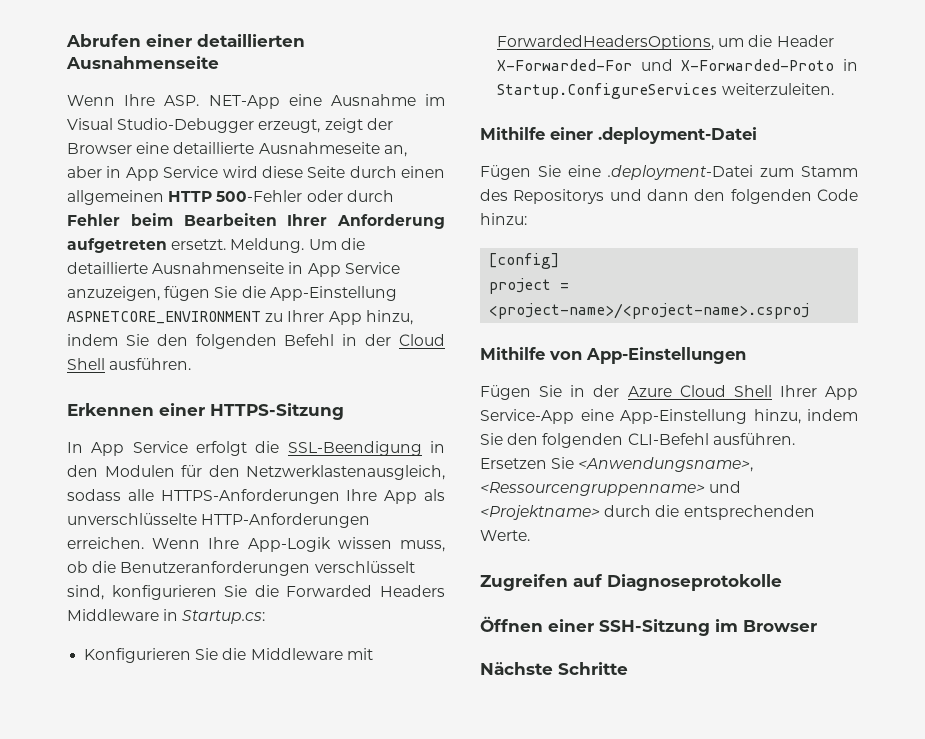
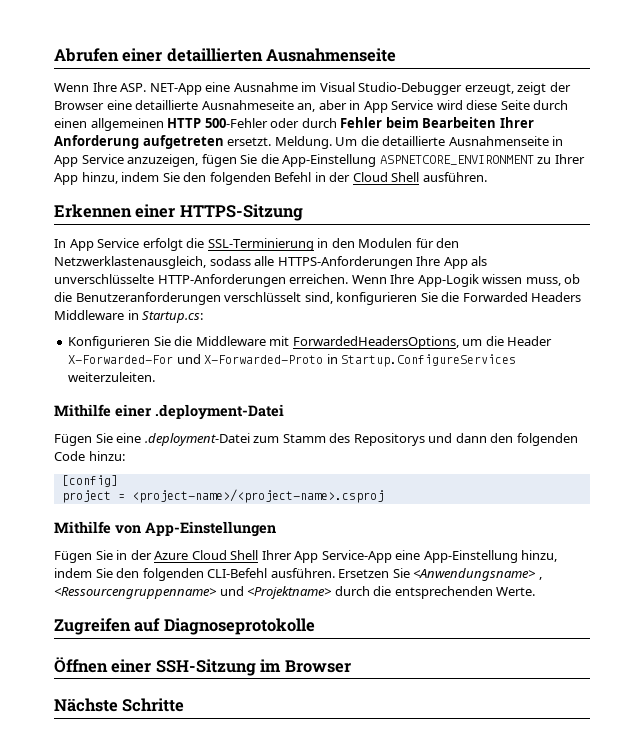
- In App Service erfolgt die SSL-Beendigung in den Modulen für den Netzwerklastenausgleich, sodass alle HTTPS-Anforderungen Ihre App als unverschlüsselte HTTP-Anforderungen erreichen.
+ In App Service erfolgt die SSL-Terminierung in den Modulen für den Netzwerklastenausgleich, sodass alle HTTPS-Anforderungen Ihre App als unverschlüsselte HTTP-Anforderungen erreichen.
- Ersetzen Sie <Anwendungsname>, <Ressourcengruppenname> und <Projektname> durch die entsprechenden Werte.
+ Ersetzen Sie <Anwendungsname> , <Ressourcengruppenname> und <Projektname> durch die entsprechenden Werte.

